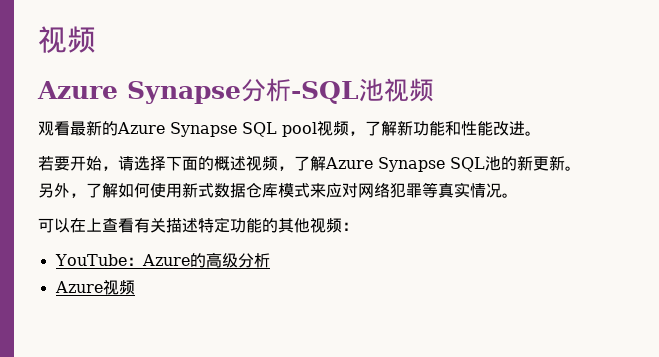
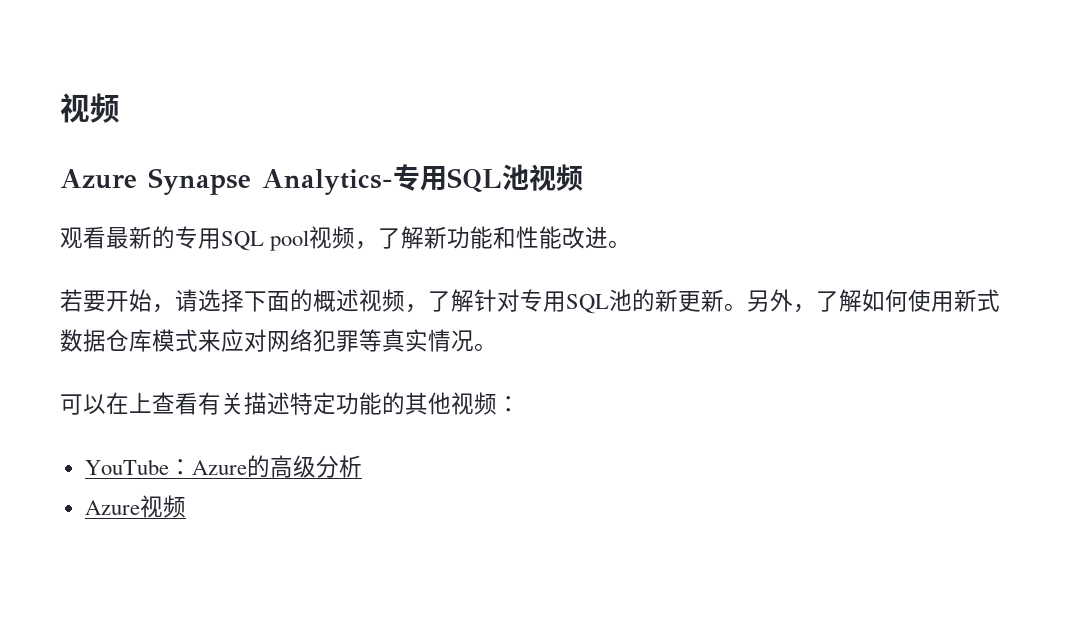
- Azure Synapse分析-SQL池视频
+ Azure Synapse Analytics-专用SQL池视频
- 观看最新的Azure Synapse SQL pool视频，了解新功能和性能改进。
+ 观看最新的专用SQL pool视频，了解新功能和性能改进。
- 若要开始，请选择下面的概述视频，了解Azure Synapse SQL池的新更新。
+ 若要开始，请选择下面的概述视频，了解针对专用SQL池的新更新。

